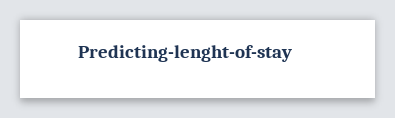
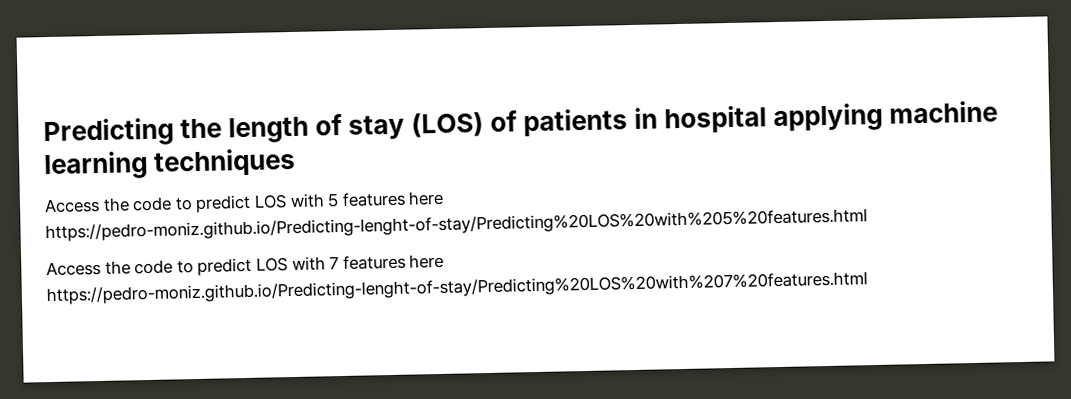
- Predicting-lenght-of-stay
+ Predicting the length of stay (LOS) of patients in hospital applying machine learning techniques
+ Access the code to predict LOS with 5 features here https://pedro-moniz.github.io/Predicting-lenght-of-stay/Predicting%20LOS%20with%205%20features.html
+ Access the code to predict LOS with 7 features here https://pedro-moniz.github.io/Predicting-lenght-of-stay/Predicting%20LOS%20with%207%20features.html

